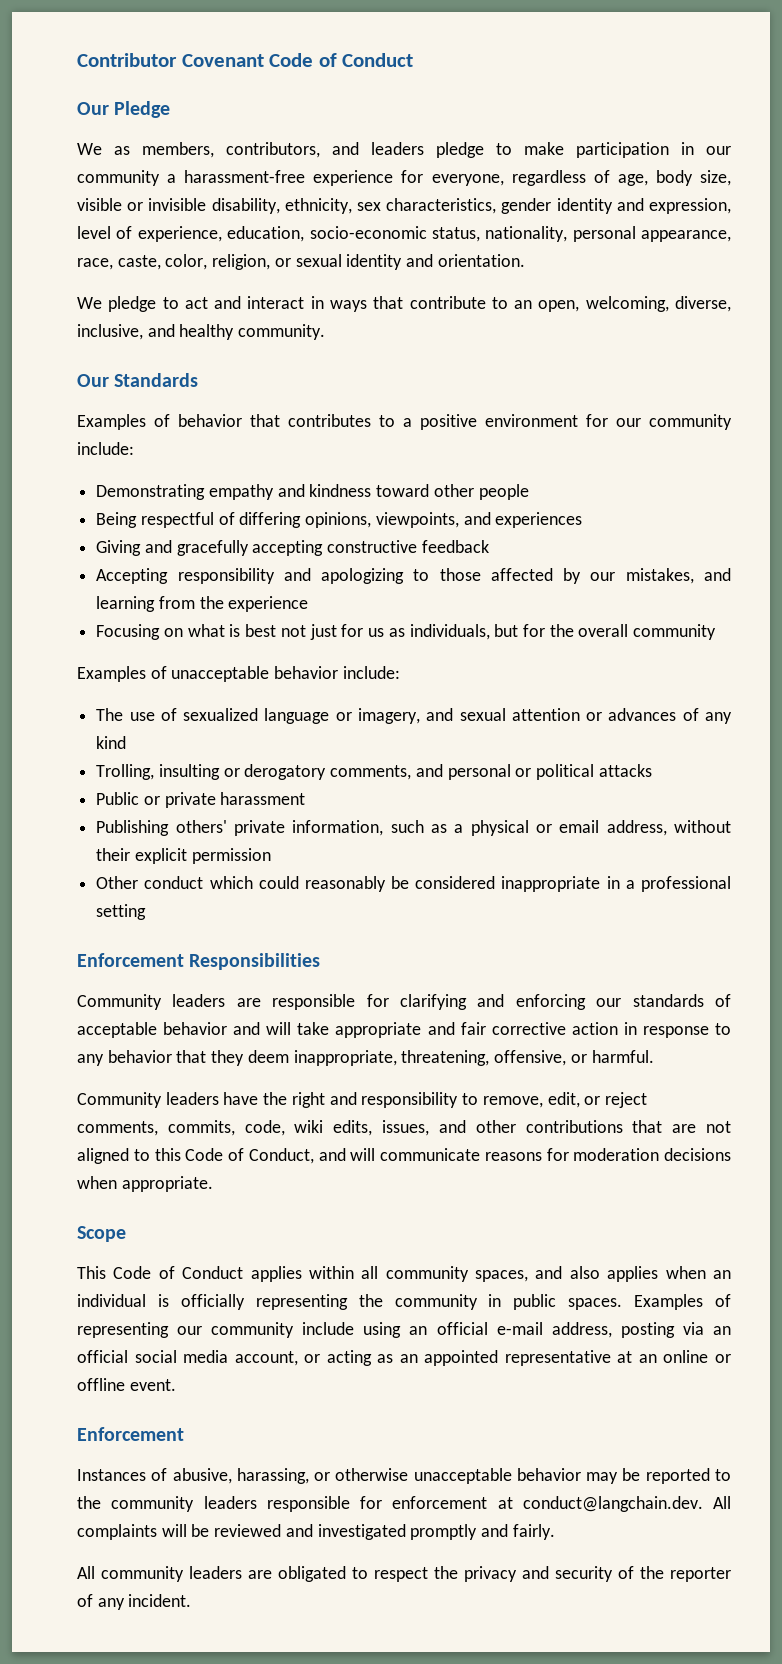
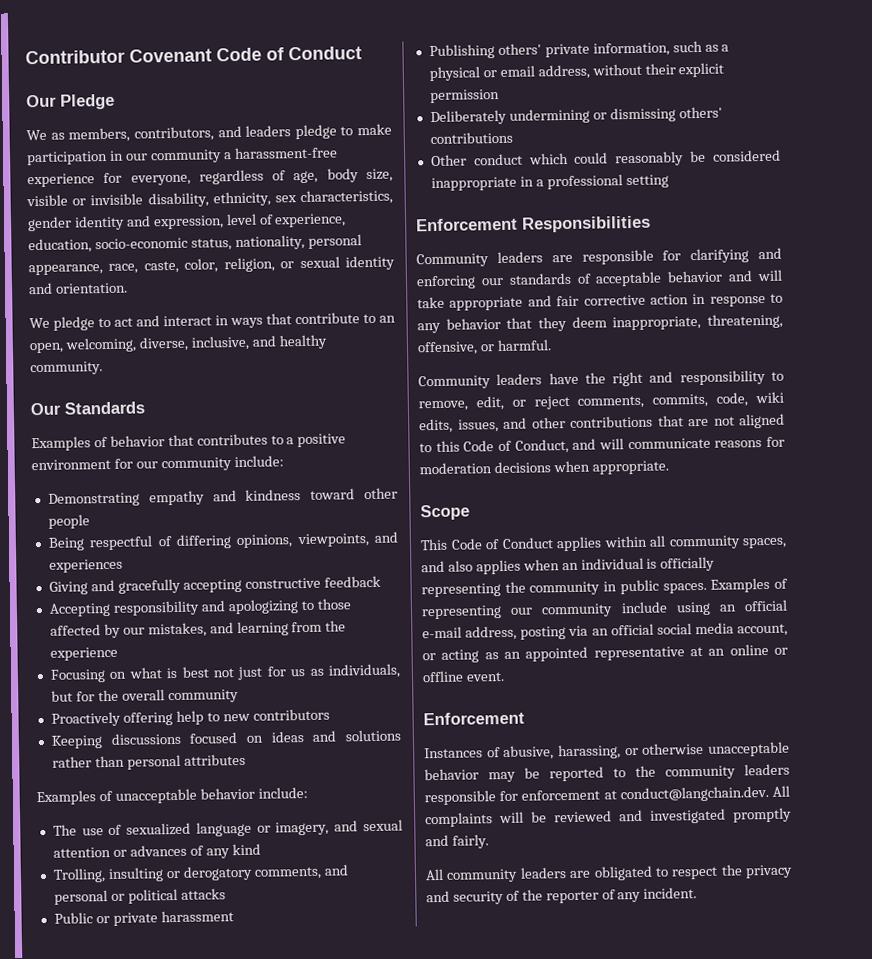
+ Proactively offering help to new contributors
+ Keeping discussions focused on ideas and solutions rather than personal attributes
+ Deliberately undermining or dismissing others' contributions

